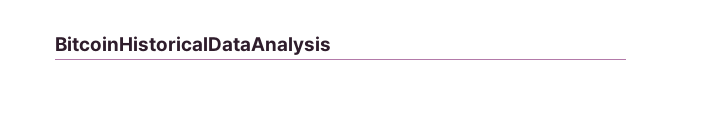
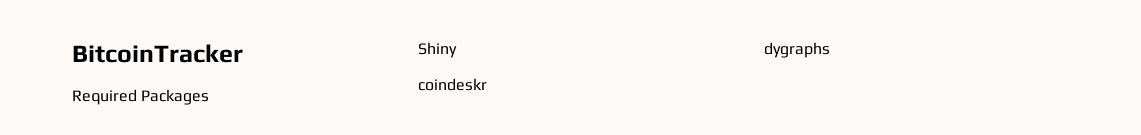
- BitcoinHistoricalDataAnalysis
+ BitcoinTracker
+ Required Packages
+ Shiny
+ coindeskr
+ dygraphs

